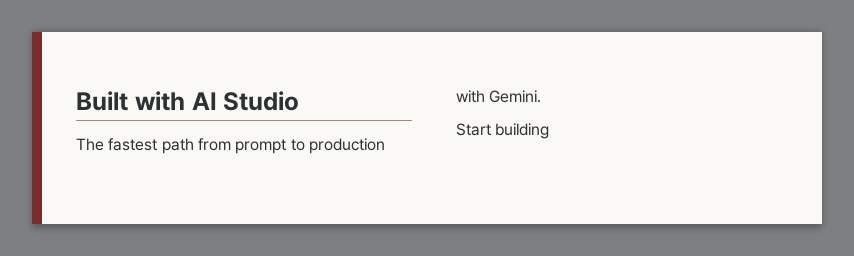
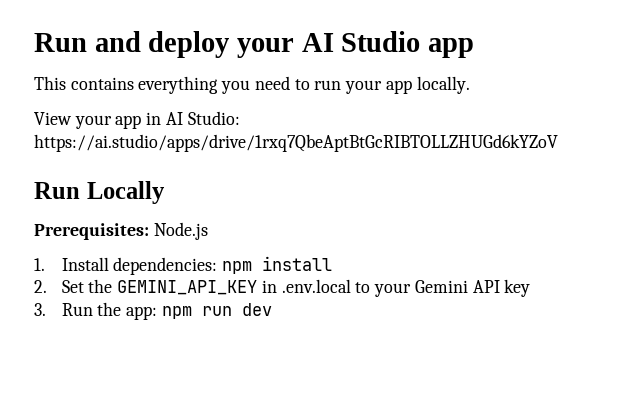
- Built with AI Studio
- The fastest path from prompt to production with Gemini.
- Start building
+ Run and deploy your AI Studio app
+ This contains everything you need to run your app locally.
+ View your app in AI Studio: https://ai.studio/apps/drive/1rxq7QbeAptBtGcRIBTOLLZHUGd6kYZoV
+ Run Locally
+ Prerequisites: Node.js
+ 1. Install dependencies: npm install
+ 2. Set the GEMINI_API_KEY in .env.local to your Gemini API key
+ 3. Run the app: npm run dev

